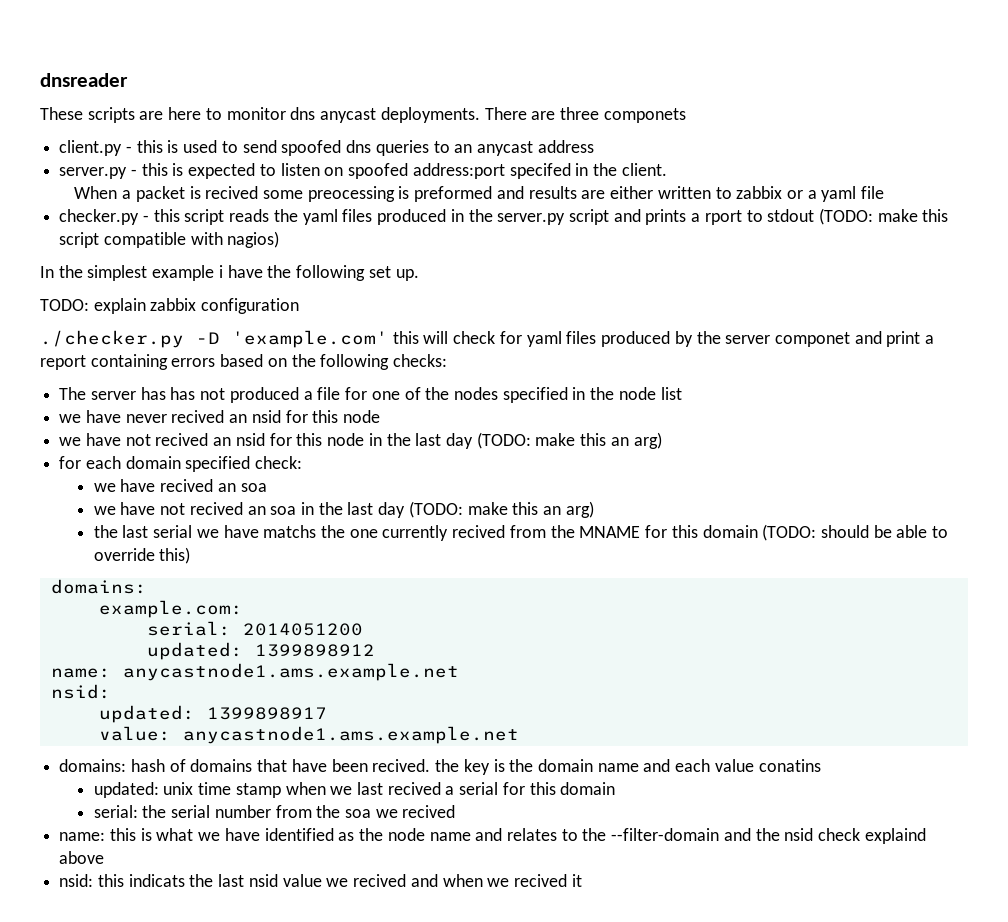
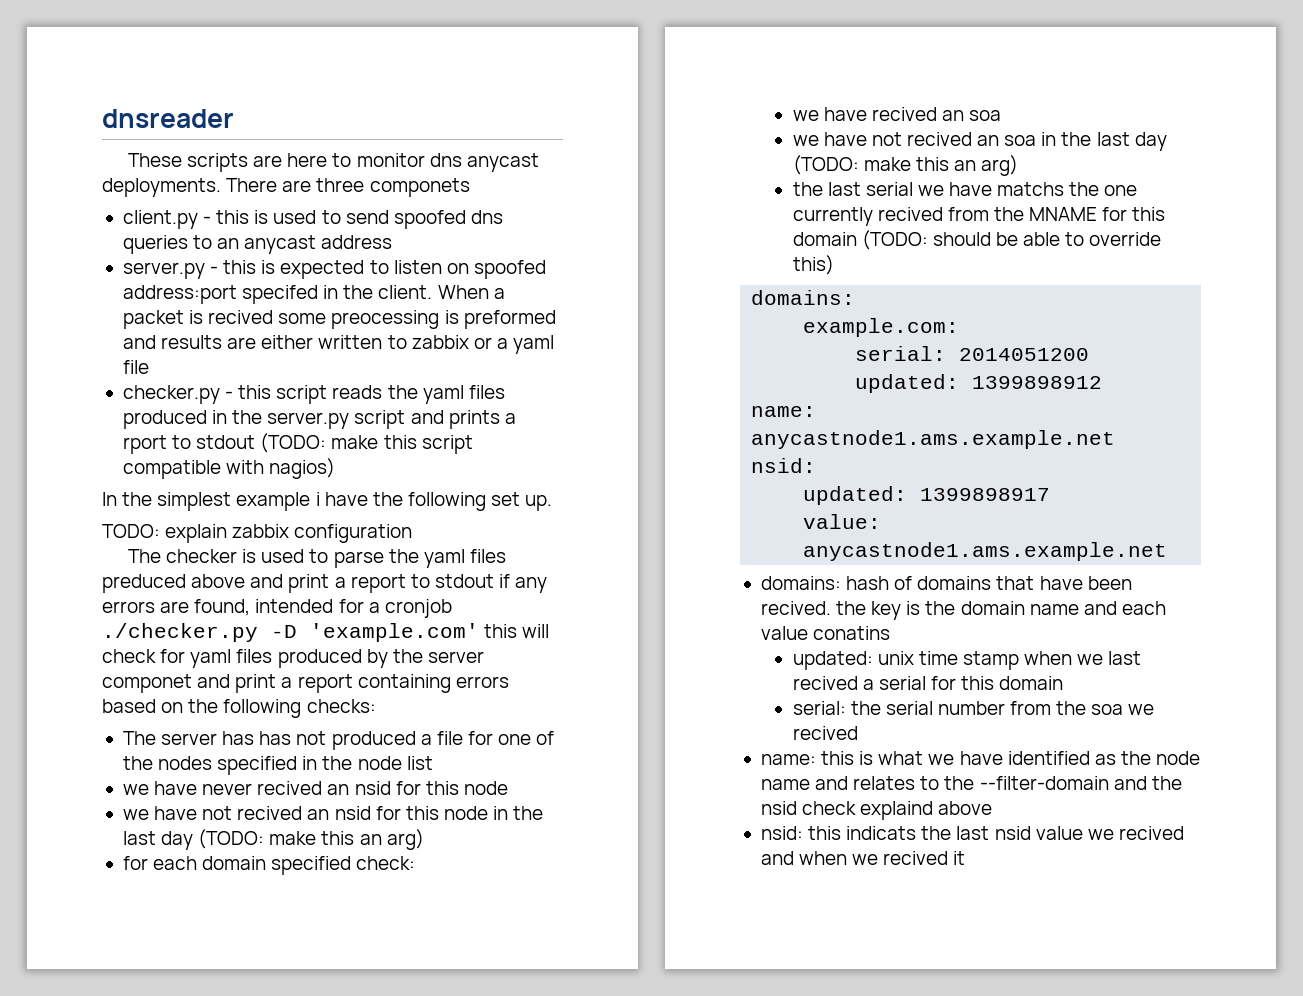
- server.py - this is expected to listen on spoofed address:port specifed in the client.
- When a packet is recived some preocessing is preformed and results are either written to zabbix or a yaml file
+ server.py - this is expected to listen on spoofed address:port specifed in the client. When a packet is recived some preocessing is preformed and results are either written to zabbix or a yaml file
- ./checker.py -D 'example.com' this will check for yaml files produced by the server componet and print a report containing errors based on the following checks:
+ The checker is used to parse the yaml files preduced above and print a report to stdout if any errors are found, intended for a cronjob ./checker.py -D 'example.com' this will check for yaml files produced by the server componet and print a report containing errors based on the following checks:

